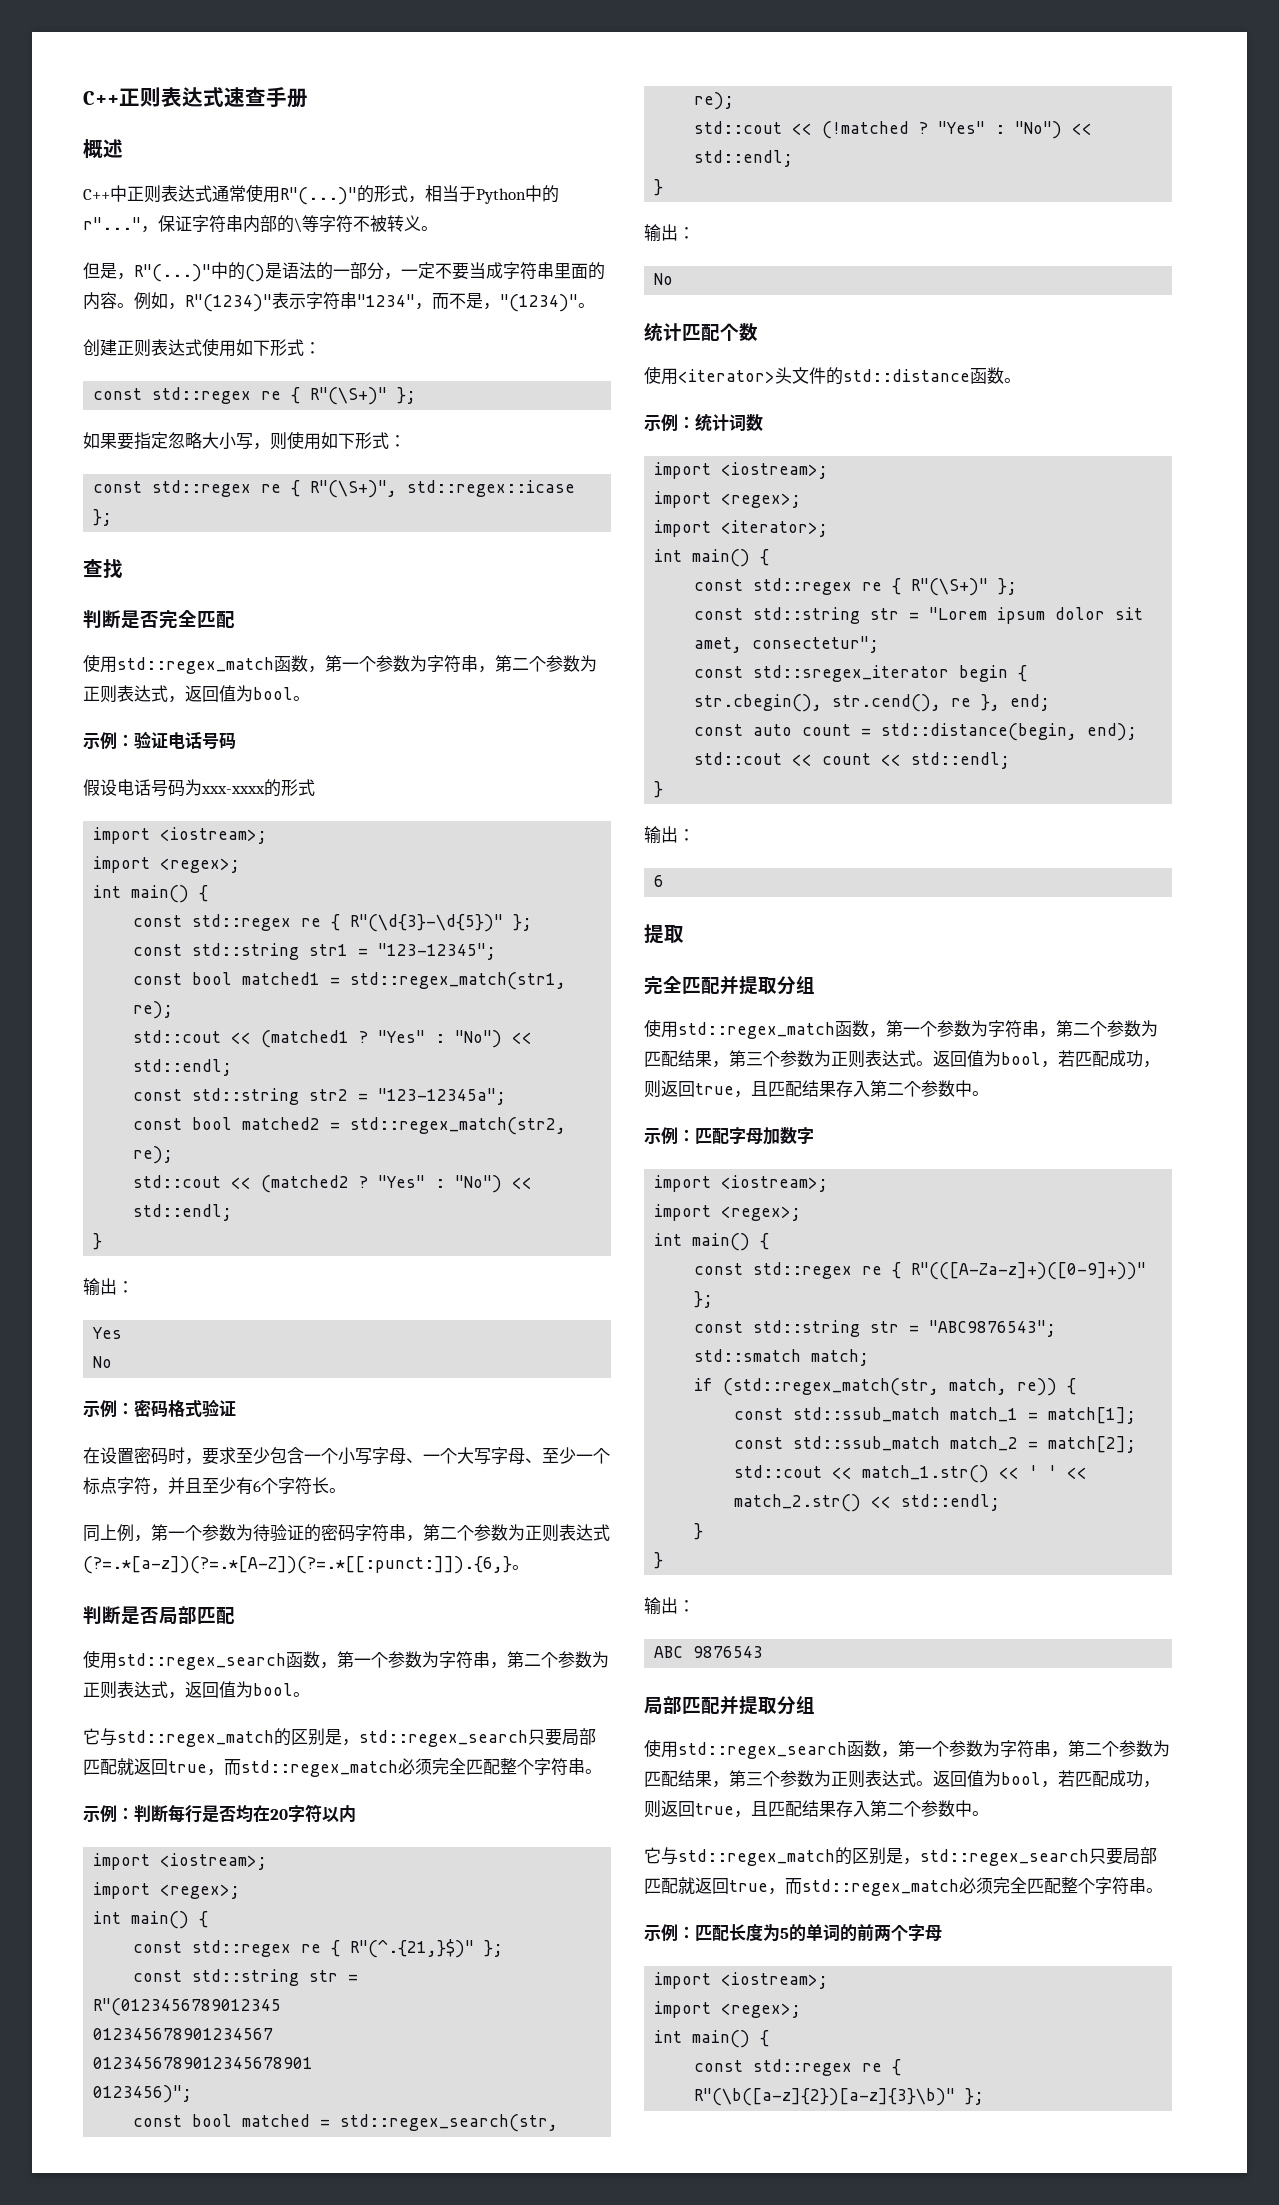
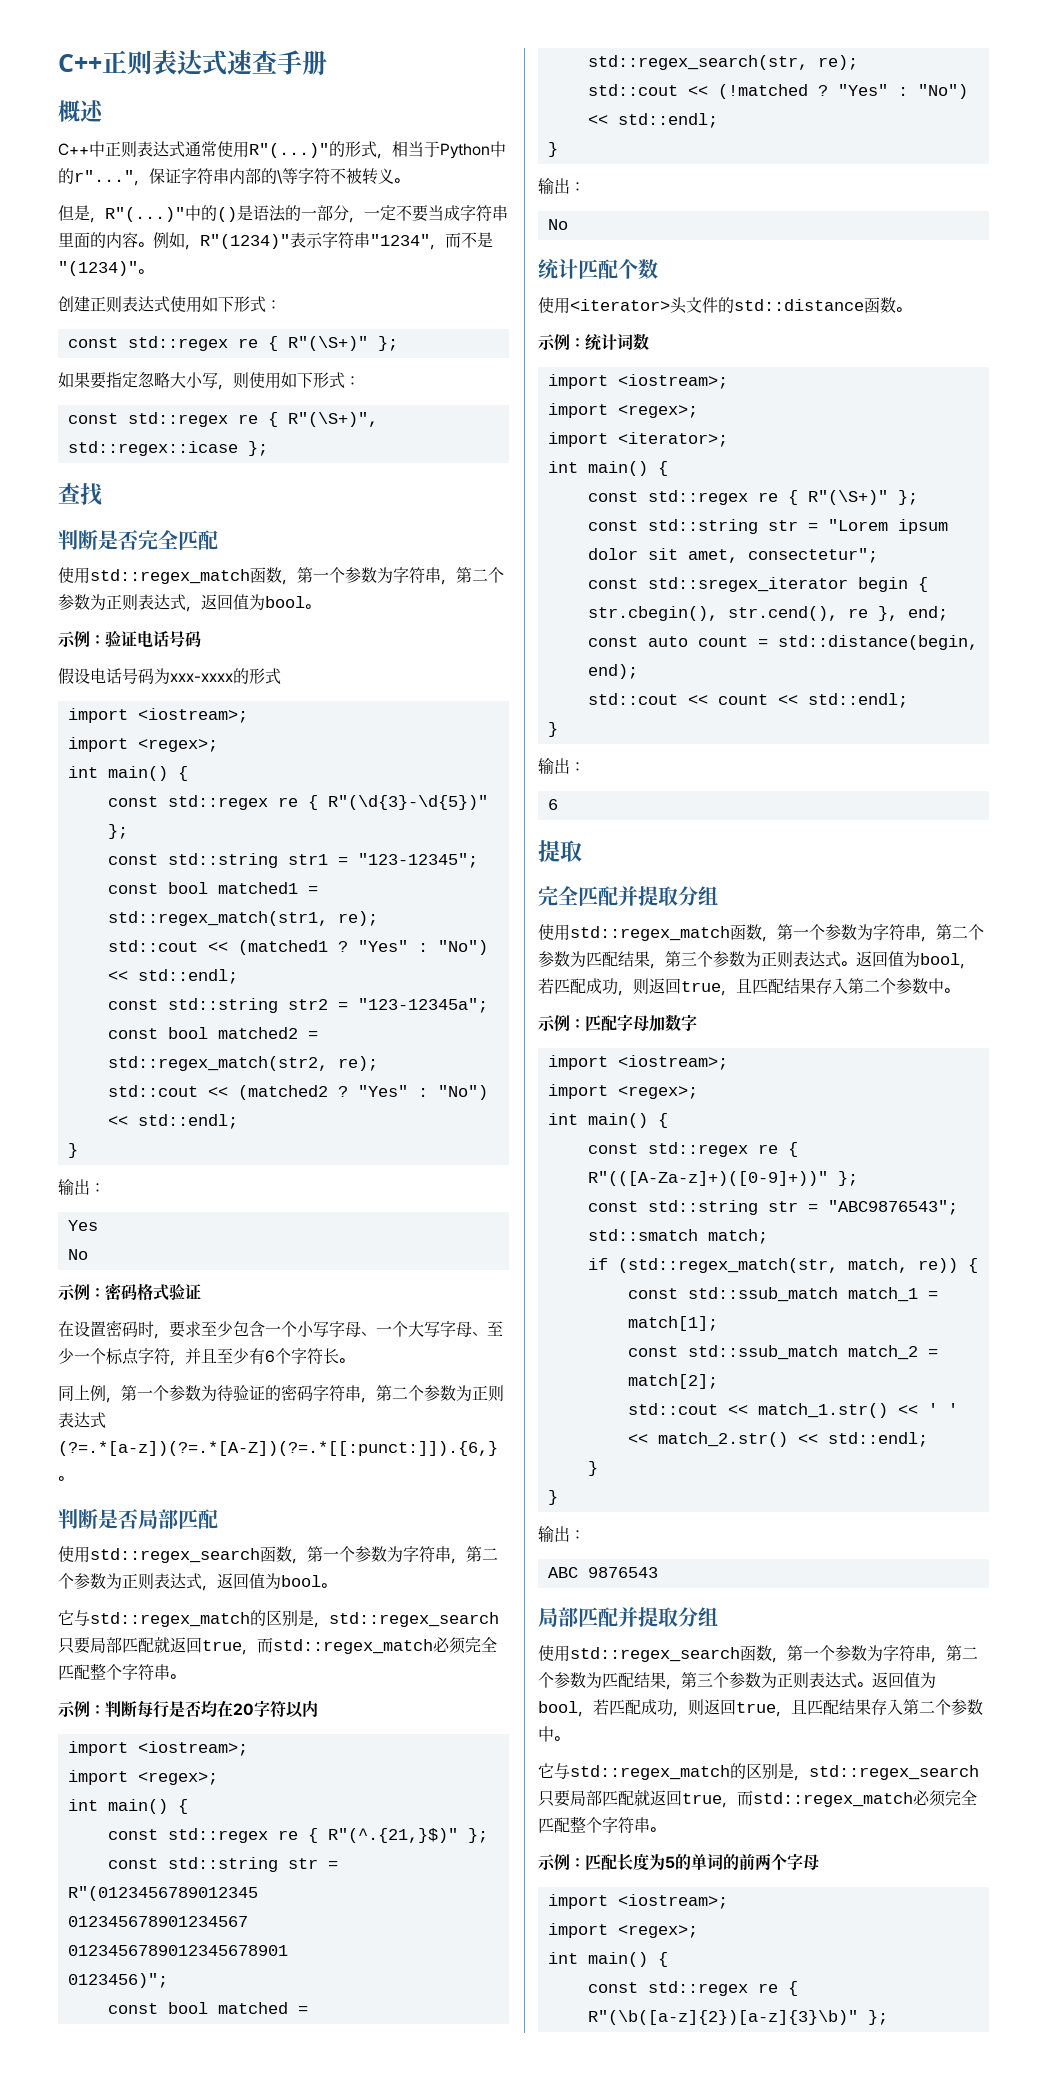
- 例如，R"(1234)"表示字符串"1234"，而不是，"(1234)"。
+ 例如，R"(1234)"表示字符串"1234"，而不是"(1234)"。

